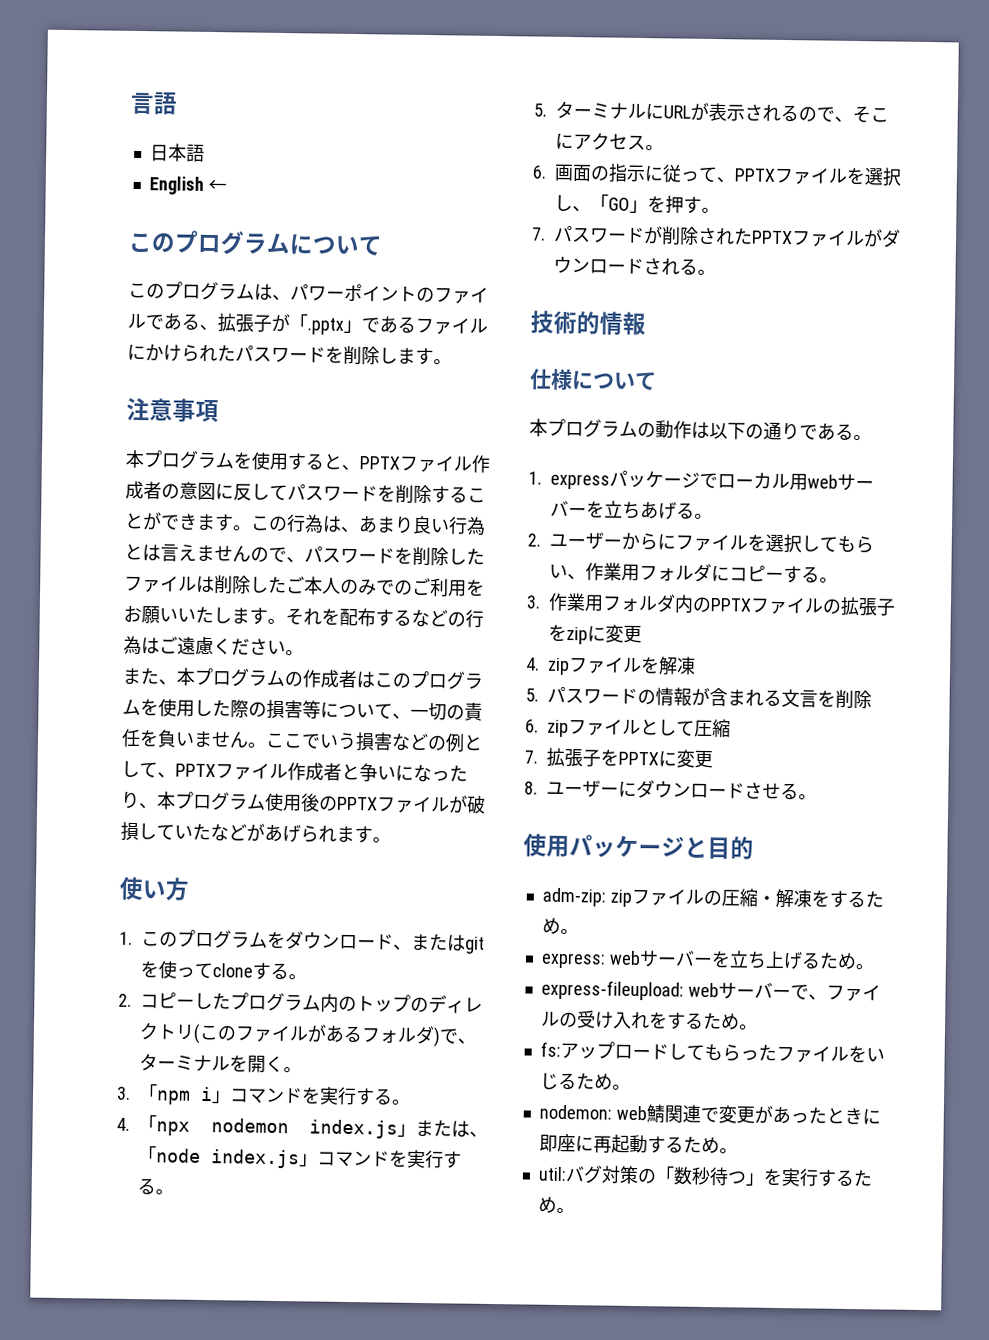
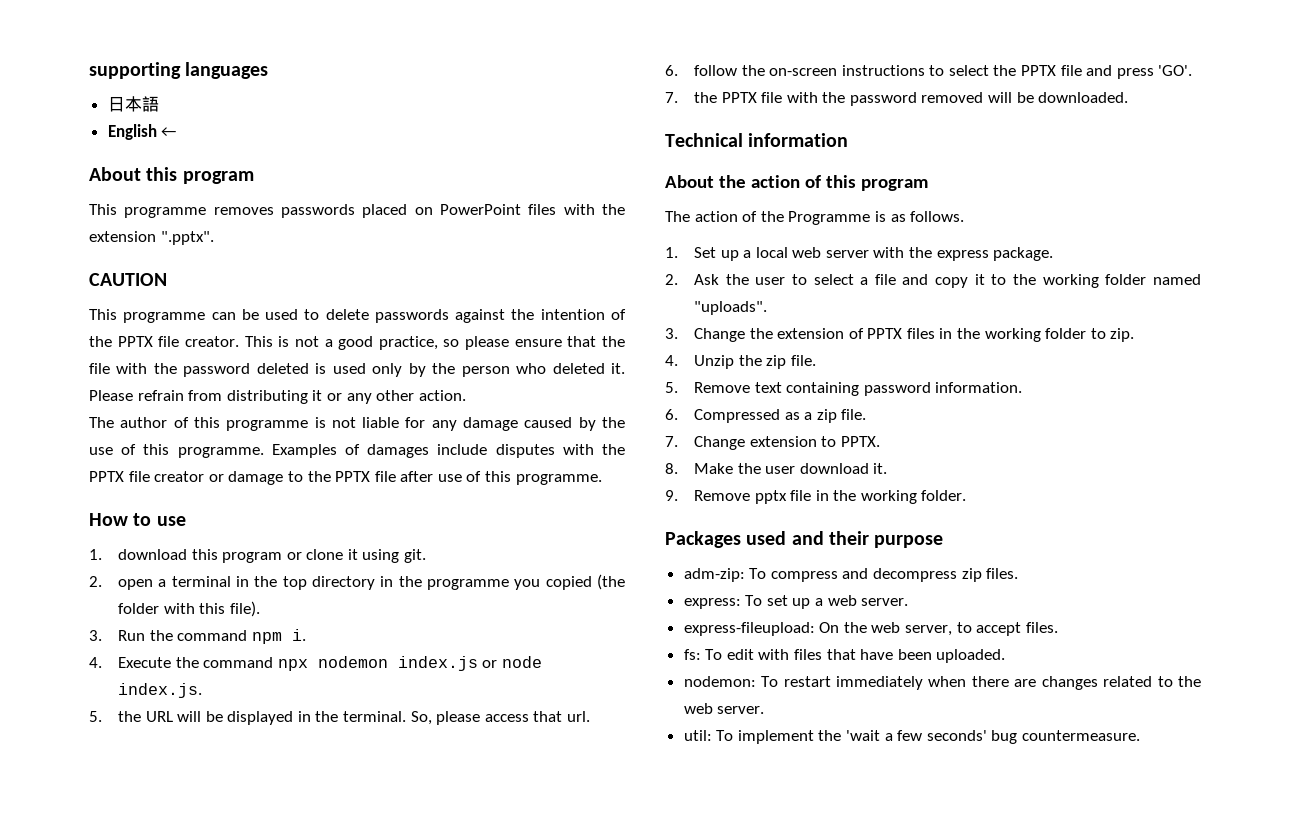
- 言語
+ supporting languages
- このプログラムについて
- このプログラムは、パワーポイントのファイルである、拡張子が「.pptx」であるファイルにかけられたパスワードを削除します。
- 注意事項
- 本プログラムを使用すると、PPTXファイル作成者の意図に反してパスワードを削除することができます。この行為は、あまり良い行為とは言えませんので、パスワードを削除したファイルは削除したご本人のみでのご利用をお願いいたします。それを配布するなどの行為はご遠慮ください。
- また、本プログラムの作成者はこのプログラムを使用した際の損害等について、一切の責任を負いません。ここでいう損害などの例として、PPTXファイル作成者と争いになったり、本プログラム使用後のPPTXファイルが破損していたなどがあげられます。
- 使い方
- 1.このプログラムをダウンロード、またはgitを使ってcloneする。
- 2.コピーしたプログラム内のトップのディレクトリ(このファイルがあるフォルダ)で、ターミナルを開く。
- 3.「npm i」コマンドを実行する。
- 4.「npx nodemon index.js」または、「node index.js」コマンドを実行する。
- 5.ターミナルにURLが表示されるので、そこにアクセス。
- 6.画面の指示に従って、PPTXファイルを選択し、「GO」を押す。
- 7.パスワードが削除されたPPTXファイルがダウンロードされる。
- 技術的情報
- 仕様について
- 本プログラムの動作は以下の通りである。
- 1. expressパッケージでローカル用webサーバーを立ちあげる。
- 2.ユーザーからにファイルを選択してもらい、作業用フォルダにコピーする。
- 3.作業用フォルダ内のPPTXファイルの拡張子をzipに変更
- 4. zipファイルを解凍
- 5.パスワードの情報が含まれる文言を削除
- 6. zipファイルとして圧縮
- 7.拡張子をPPTXに変更
- 8.ユーザーにダウンロードさせる。
- 使用パッケージと目的
- adm-zip: zipファイルの圧縮・解凍をするため。
- express: webサーバーを立ち上げるため。
- express-fileupload: webサーバーで、ファイルの受け入れをするため。
- fs:アップロードしてもらったファイルをいじるため。
- nodemon: web鯖関連で変更があったときに即座に再起動するため。
- util:バグ対策の「数秒待つ」を実行するため。
+ About this program
+ This programme removes passwords placed on PowerPoint files with the extension ".pptx".
+ CAUTION
+ This programme can be used to delete passwords against the intention of the PPTX file creator. This is not a good practice, so please ensure that the file with the password deleted is used only by the person who deleted it. Please refrain from distributing it or any other action.
+ The author of this programme is not liable for any damage caused by the use of this programme. Examples of damages include disputes with the PPTX file creator or damage to the PPTX file after use of this programme.
+ How to use
+ 1. download this program or clone it using git.
+ 2. open a terminal in the top directory in the programme you copied (the folder with this file).
+ 3. Run the command npm i.
+ 4. Execute the command npx nodemon index.js or node index.js.
+ 5. the URL will be displayed in the terminal. So, please access that url.
+ 6. follow the on-screen instructions to select the PPTX file and press 'GO'.
+ 7. the PPTX file with the password removed will be downloaded.
+ Technical information
+ About the action of this program
+ The action of the Programme is as follows.
+ 1. Set up a local web server with the express package.
+ 2. Ask the user to select a file and copy it to the working folder named "uploads".
+ 3. Change the extension of PPTX files in the working folder to zip.
+ 4. Unzip the zip file.
+ 5. Remove text containing password information.
+ 6. Compressed as a zip file.
+ 7. Change extension to PPTX.
+ 8. Make the user download it.
+ 9. Remove pptx file in the working folder.
+ Packages used and their purpose
+ adm-zip: To compress and decompress zip files.
+ express: To set up a web server.
+ express-fileupload: On the web server, to accept files.
+ fs: To edit with files that have been uploaded.
+ nodemon: To restart immediately when there are changes related to the web server.
+ util: To implement the 'wait a few seconds' bug countermeasure.

